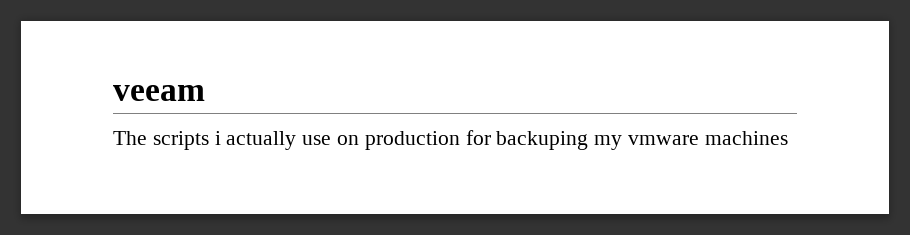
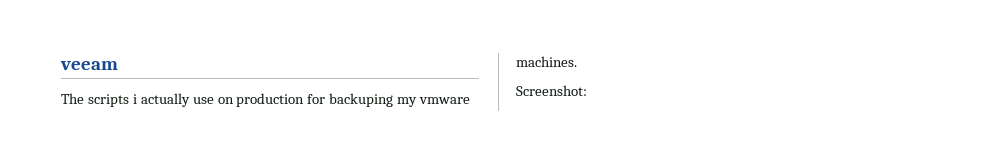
- The scripts i actually use on production for backuping my vmware machines
+ The scripts i actually use on production for backuping my vmware machines.
+ Screenshot:

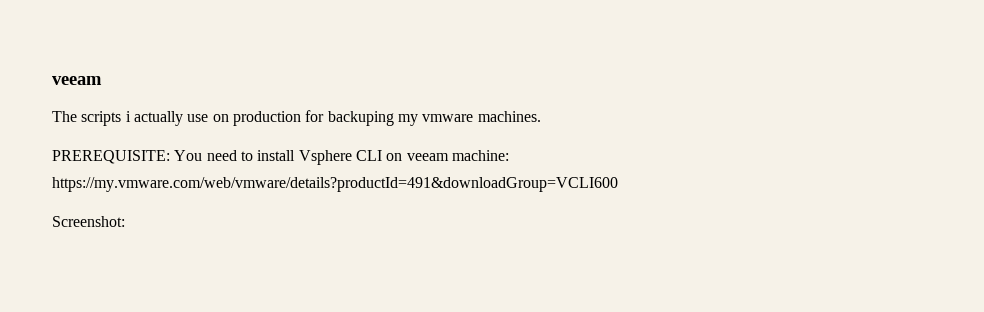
+ PREREQUISITE: You need to install Vsphere CLI on veeam machine: https://my.vmware.com/web/vmware/details?productId=491&downloadGroup=VCLI600

